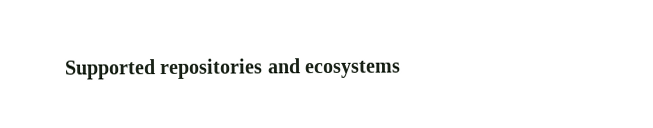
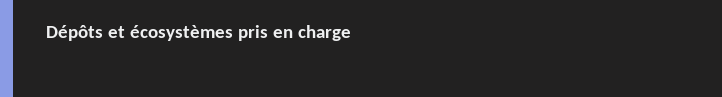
- Supported repositories and ecosystems
+ Dépôts et écosystèmes pris en charge

